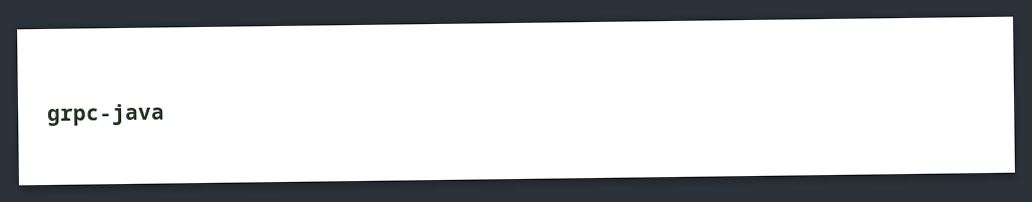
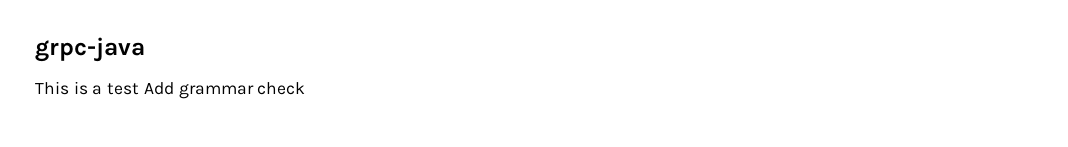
+ This is a test Add grammar check

